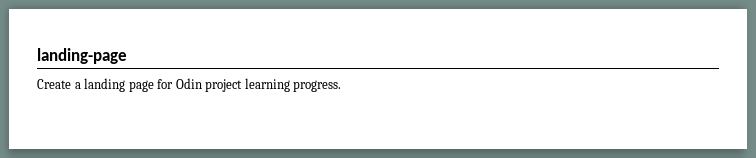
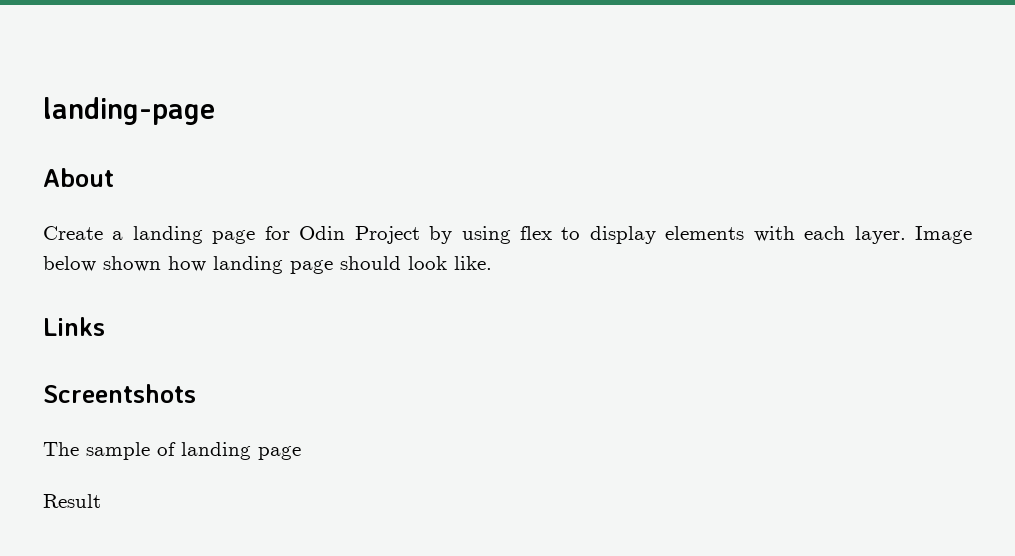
+ About
- Create a landing page for Odin project learning progress.
+ Create a landing page for Odin Project by using flex to display elements with each layer. Image below shown how landing page should look like.
+ Links
+ Screentshots
+ The sample of landing page
+ Result

